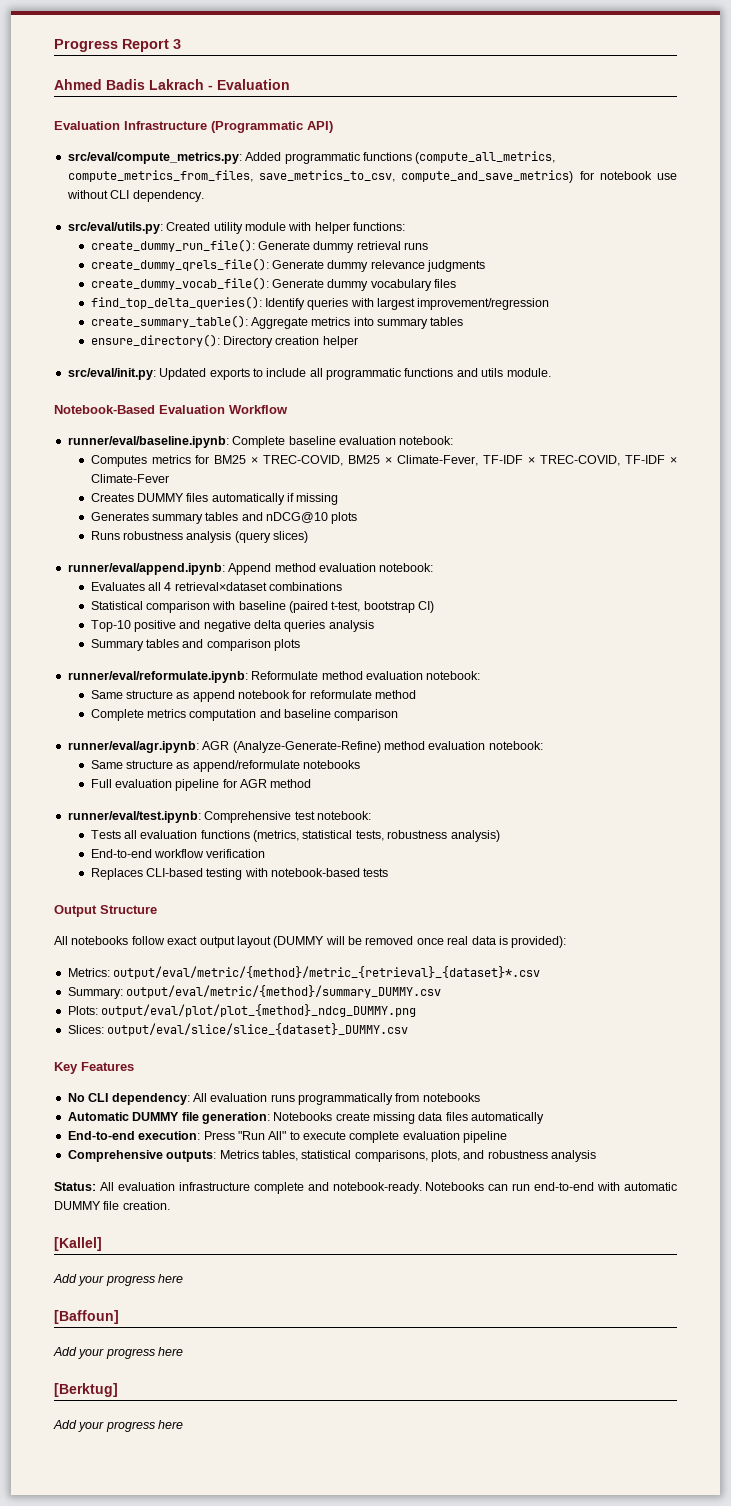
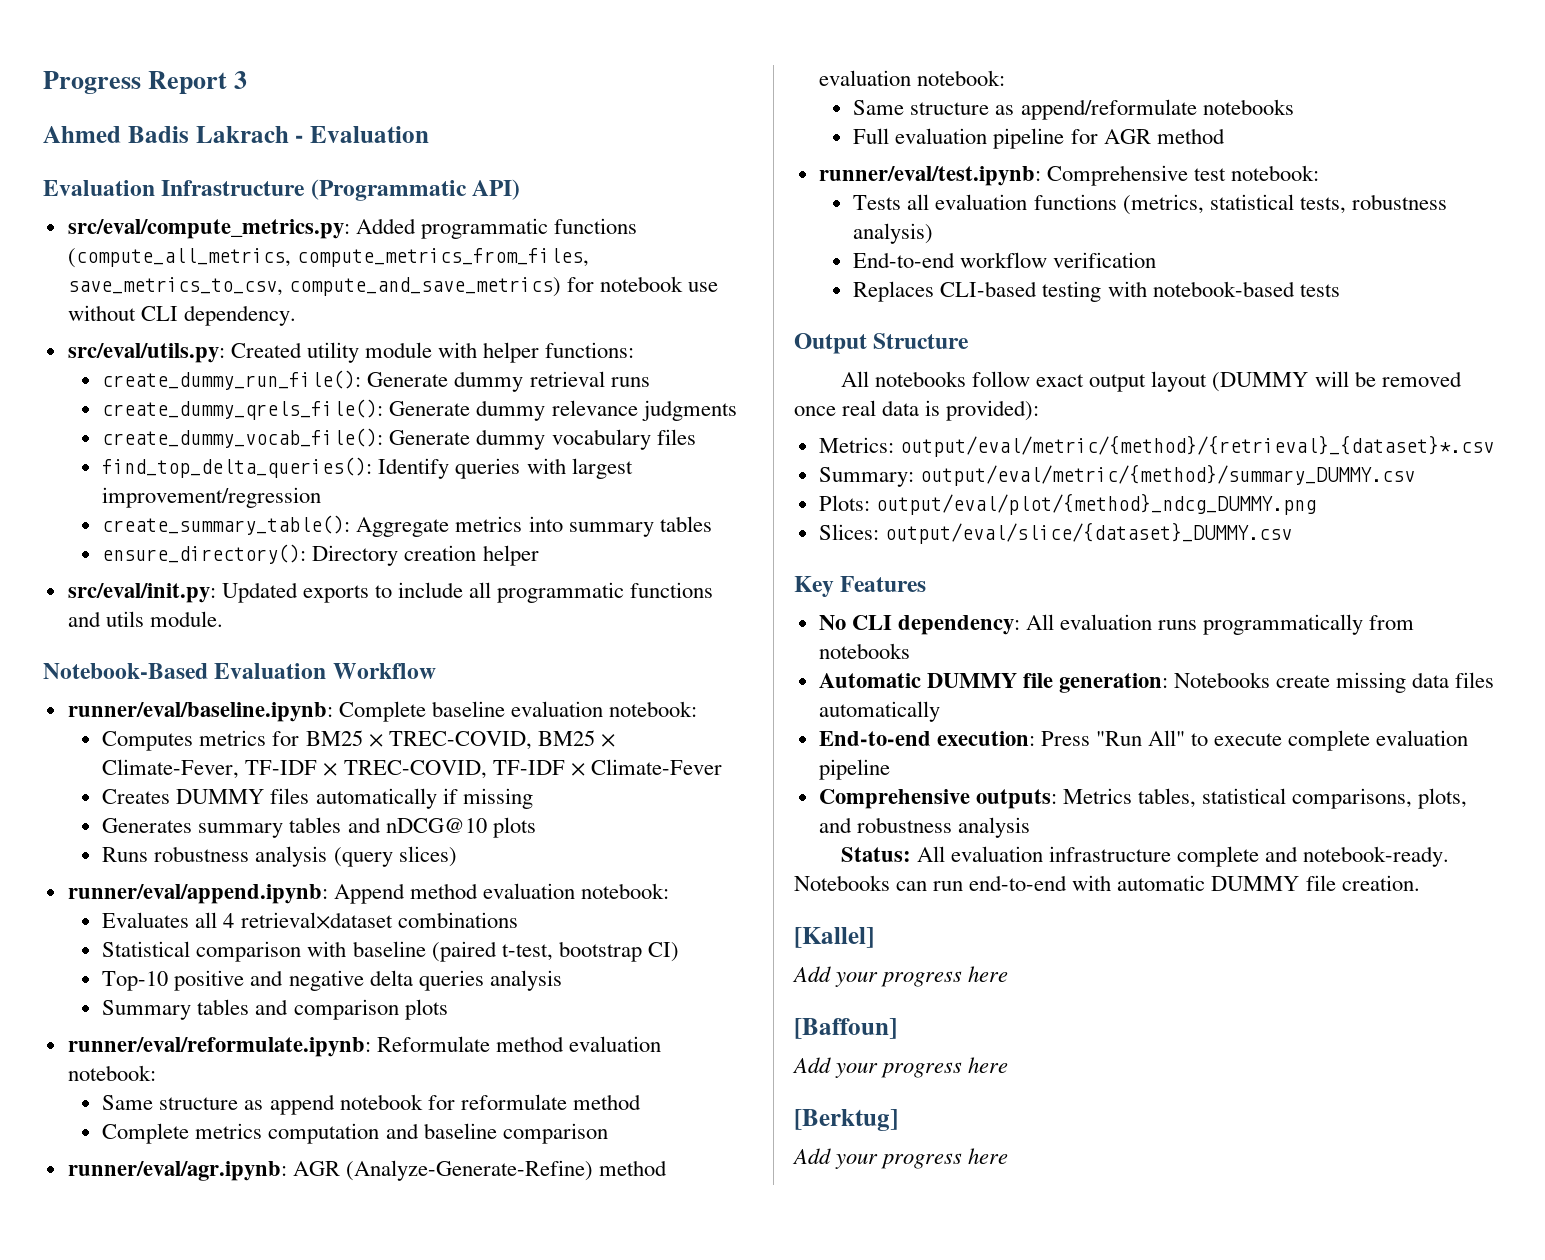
- Metrics: output/eval/metric/{method}/metric_{retrieval}_{dataset}*.csv
+ Metrics: output/eval/metric/{method}/{retrieval}_{dataset}*.csv
- Plots: output/eval/plot/plot_{method}_ndcg_DUMMY.png
+ Plots: output/eval/plot/{method}_ndcg_DUMMY.png
- Slices: output/eval/slice/slice_{dataset}_DUMMY.csv
+ Slices: output/eval/slice/{dataset}_DUMMY.csv

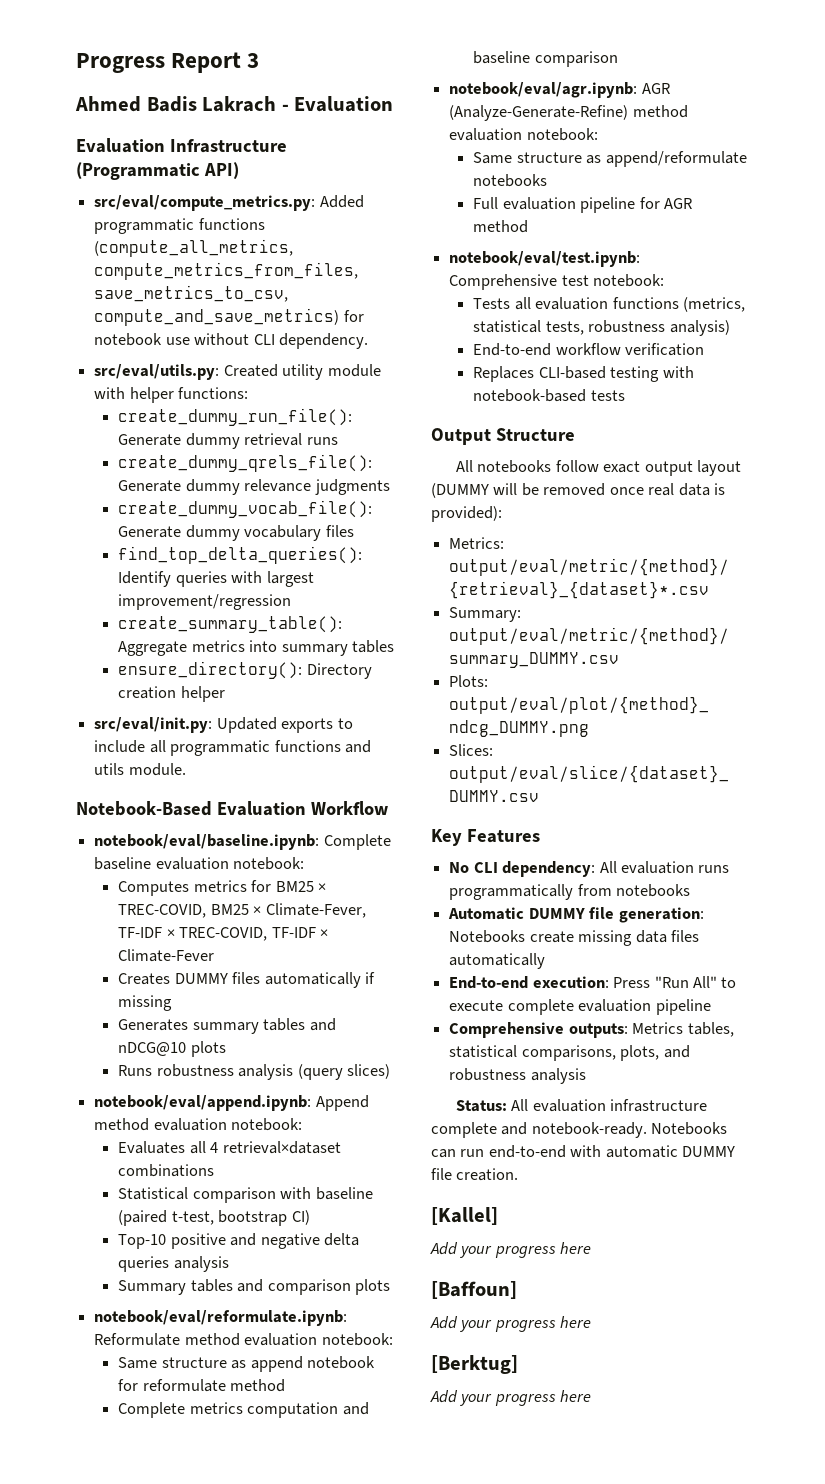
- runner/eval/baseline.ipynb: Complete baseline evaluation notebook:
+ notebook/eval/baseline.ipynb: Complete baseline evaluation notebook:
- runner/eval/append.ipynb: Append method evaluation notebook:
+ notebook/eval/append.ipynb: Append method evaluation notebook:
- runner/eval/reformulate.ipynb: Reformulate method evaluation notebook:
+ notebook/eval/reformulate.ipynb: Reformulate method evaluation notebook:
- runner/eval/agr.ipynb: AGR (Analyze-Generate-Refine) method evaluation notebook:
+ notebook/eval/agr.ipynb: AGR (Analyze-Generate-Refine) method evaluation notebook:
- runner/eval/test.ipynb: Comprehensive test notebook:
+ notebook/eval/test.ipynb: Comprehensive test notebook:

